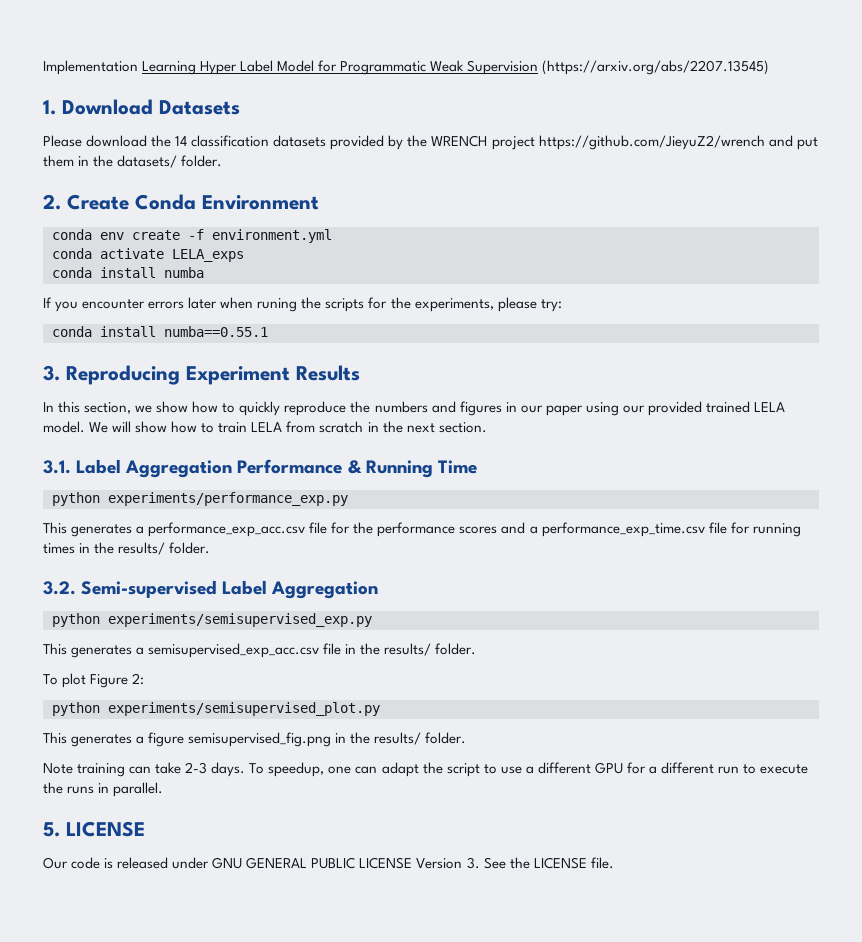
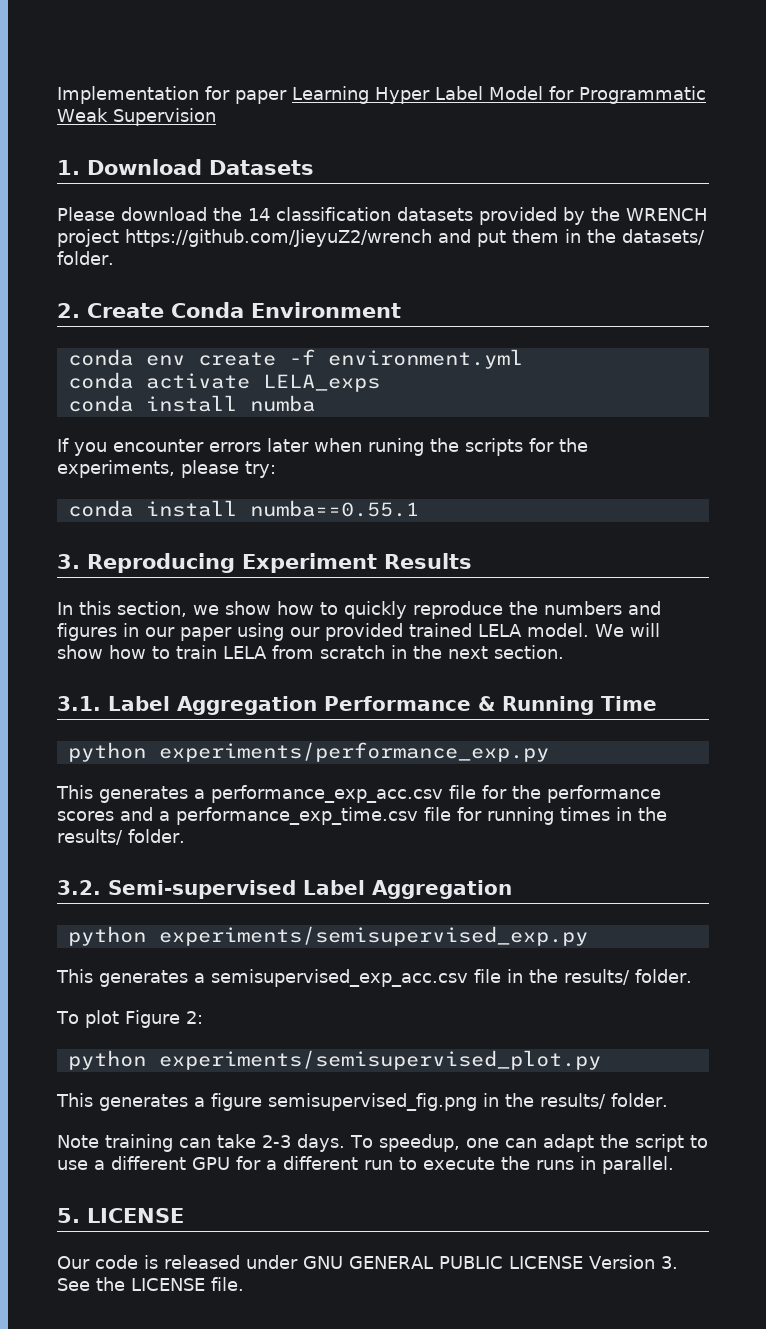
- Implementation Learning Hyper Label Model for Programmatic Weak Supervision (https://arxiv.org/abs/2207.13545)
+ Implementation for paper Learning Hyper Label Model for Programmatic Weak Supervision

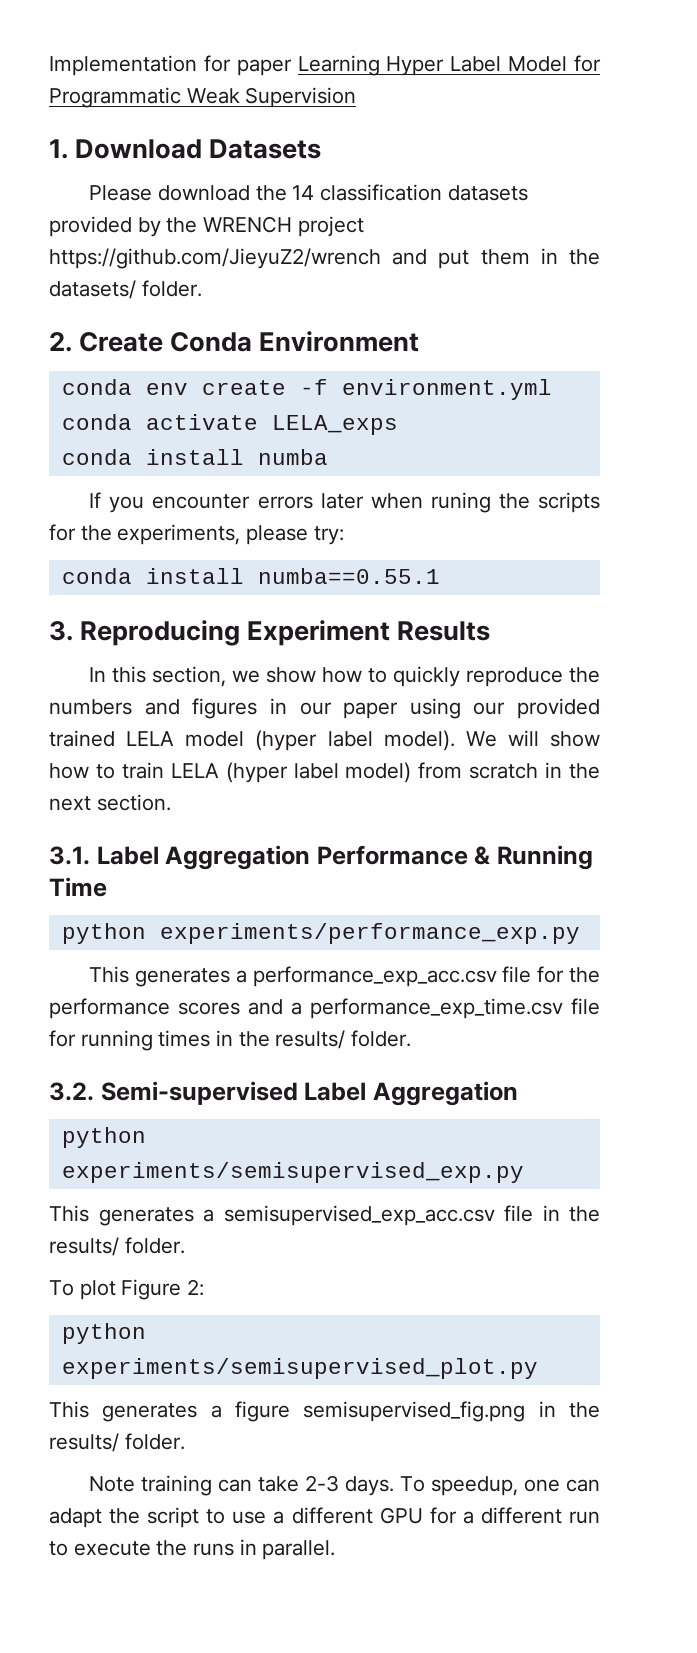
- In this section, we show how to quickly reproduce the numbers and figures in our paper using our provided trained LELA model.
+ In this section, we show how to quickly reproduce the numbers and figures in our paper using our provided trained LELA model (hyper label model).
- We will show how to train LELA from scratch in the next section.
+ We will show how to train LELA (hyper label model) from scratch in the next section.
- 5. LICENSE
- Our code is released under GNU GENERAL PUBLIC LICENSE Version 3. See the LICENSE file.

